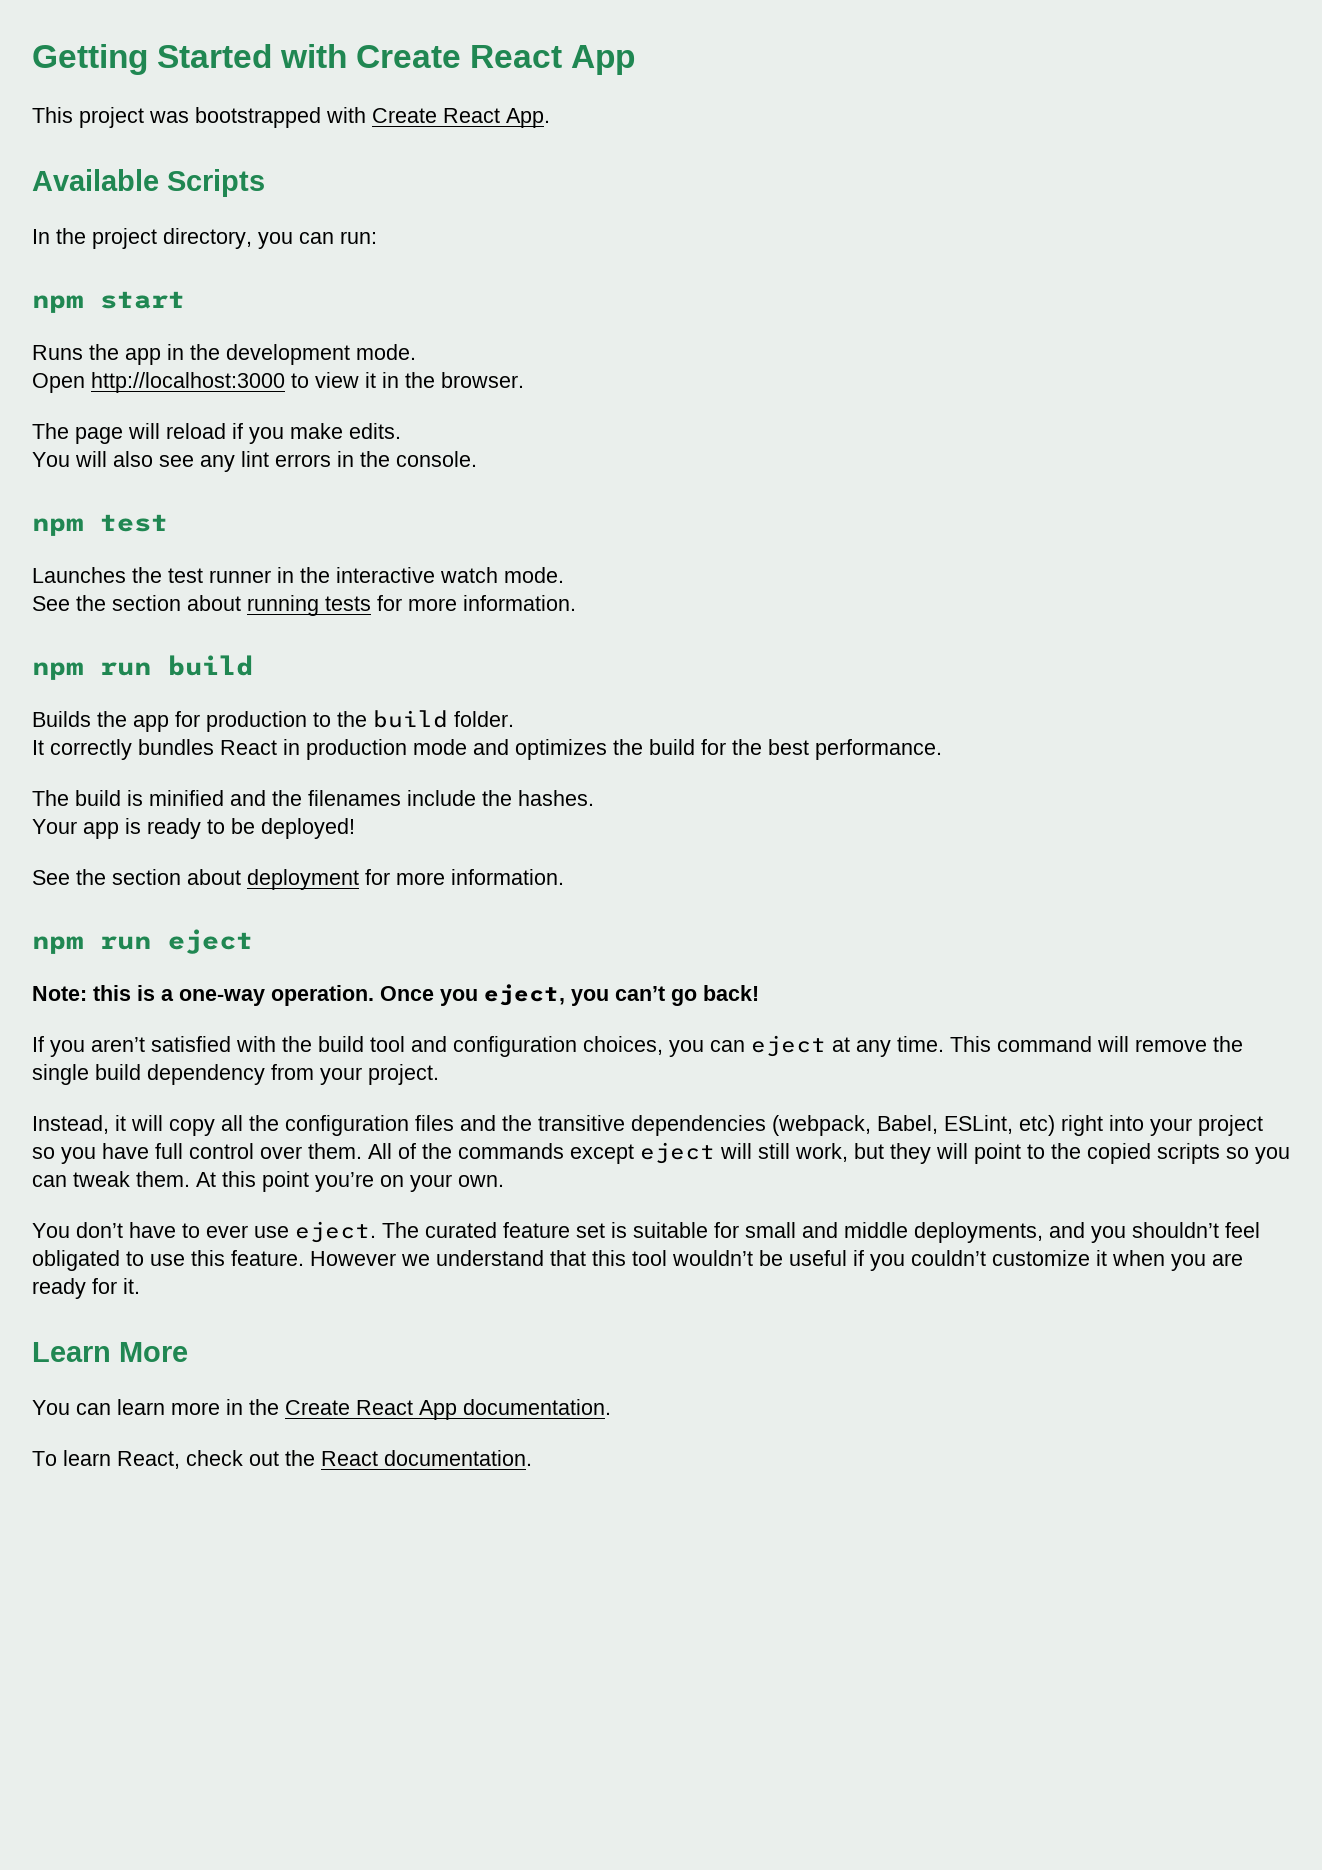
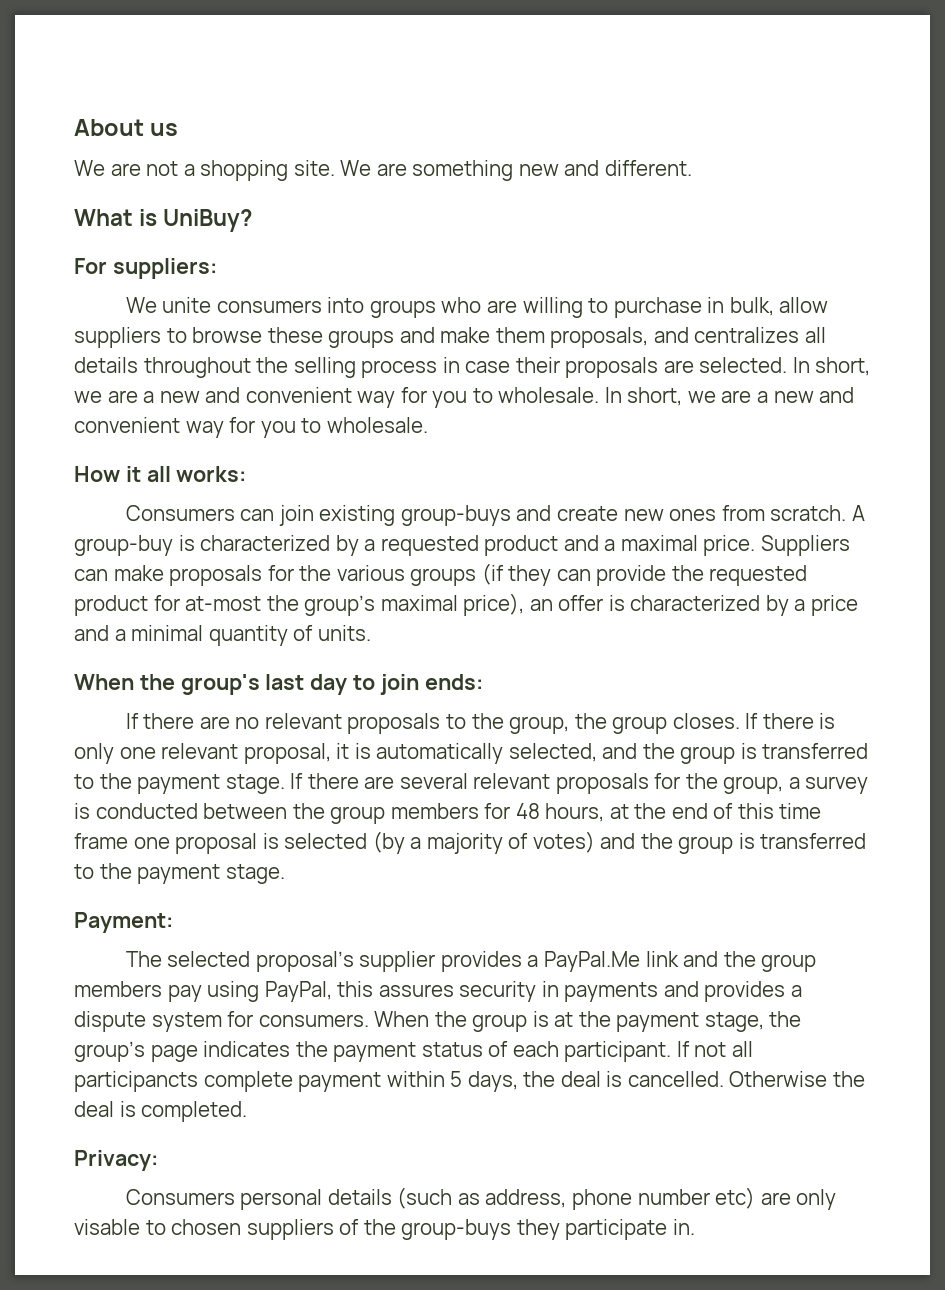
- Getting Started with Create React App
- This project was bootstrapped with Create React App.
- Available Scripts
- In the project directory, you can run:
- npm start
- Runs the app in the development mode.
- Open http://localhost:3000 to view it in the browser.
- The page will reload if you make edits.
- You will also see any lint errors in the console.
- npm test
- Launches the test runner in the interactive watch mode.
- See the section about running tests for more information.
- npm run build
- Builds the app for production to the build folder.
- It correctly bundles React in production mode and optimizes the build for the best performance.
- The build is minified and the filenames include the hashes.
- Your app is ready to be deployed!
- See the section about deployment for more information.
- npm run eject
- Note: this is a one-way operation. Once you eject, you can’t go back!
- If you aren’t satisfied with the build tool and configuration choices, you can eject at any time. This command will remove the single build dependency from your project.
- Instead, it will copy all the configuration files and the transitive dependencies (webpack, Babel, ESLint, etc) right into your project so you have full control over them. All of the commands except eject will still work, but they will point to the copied scripts so you can tweak them. At this point you’re on your own.
- You don’t have to ever use eject. The curated feature set is suitable for small and middle deployments, and you shouldn’t feel obligated to use this feature. However we understand that this tool wouldn’t be useful if you couldn’t customize it when you are ready for it.
- Learn More
- You can learn more in the Create React App documentation.
- To learn React, check out the React documentation.
+ About us
+ We are not a shopping site. We are something new and different.
+ What is UniBuy?
+ For suppliers:
+ We unite consumers into groups who are willing to purchase in bulk, allow suppliers to browse these groups and make them proposals, and centralizes all details throughout the selling process in case their proposals are selected. In short, we are a new and convenient way for you to wholesale. In short, we are a new and convenient way for you to wholesale.
+ How it all works:
+ Consumers can join existing group-buys and create new ones from scratch. A group-buy is characterized by a requested product and a maximal price. Suppliers can make proposals for the various groups (if they can provide the requested product for at-most the group’s maximal price), an offer is characterized by a price and a minimal quantity of units.
+ When the group's last day to join ends:
+ If there are no relevant proposals to the group, the group closes. If there is only one relevant proposal, it is automatically selected, and the group is transferred to the payment stage. If there are several relevant proposals for the group, a survey is conducted between the group members for 48 hours, at the end of this time frame one proposal is selected (by a majority of votes) and the group is transferred to the payment stage.
+ Payment:
+ The selected proposal’s supplier provides a PayPal.Me link and the group members pay using PayPal, this assures security in payments and provides a dispute system for consumers. When the group is at the payment stage, the group’s page indicates the payment status of each participant. If not all participancts complete payment within 5 days, the deal is cancelled. Otherwise the deal is completed.
+ Privacy:
+ Consumers personal details (such as address, phone number etc) are only visable to chosen suppliers of the group-buys they participate in.

